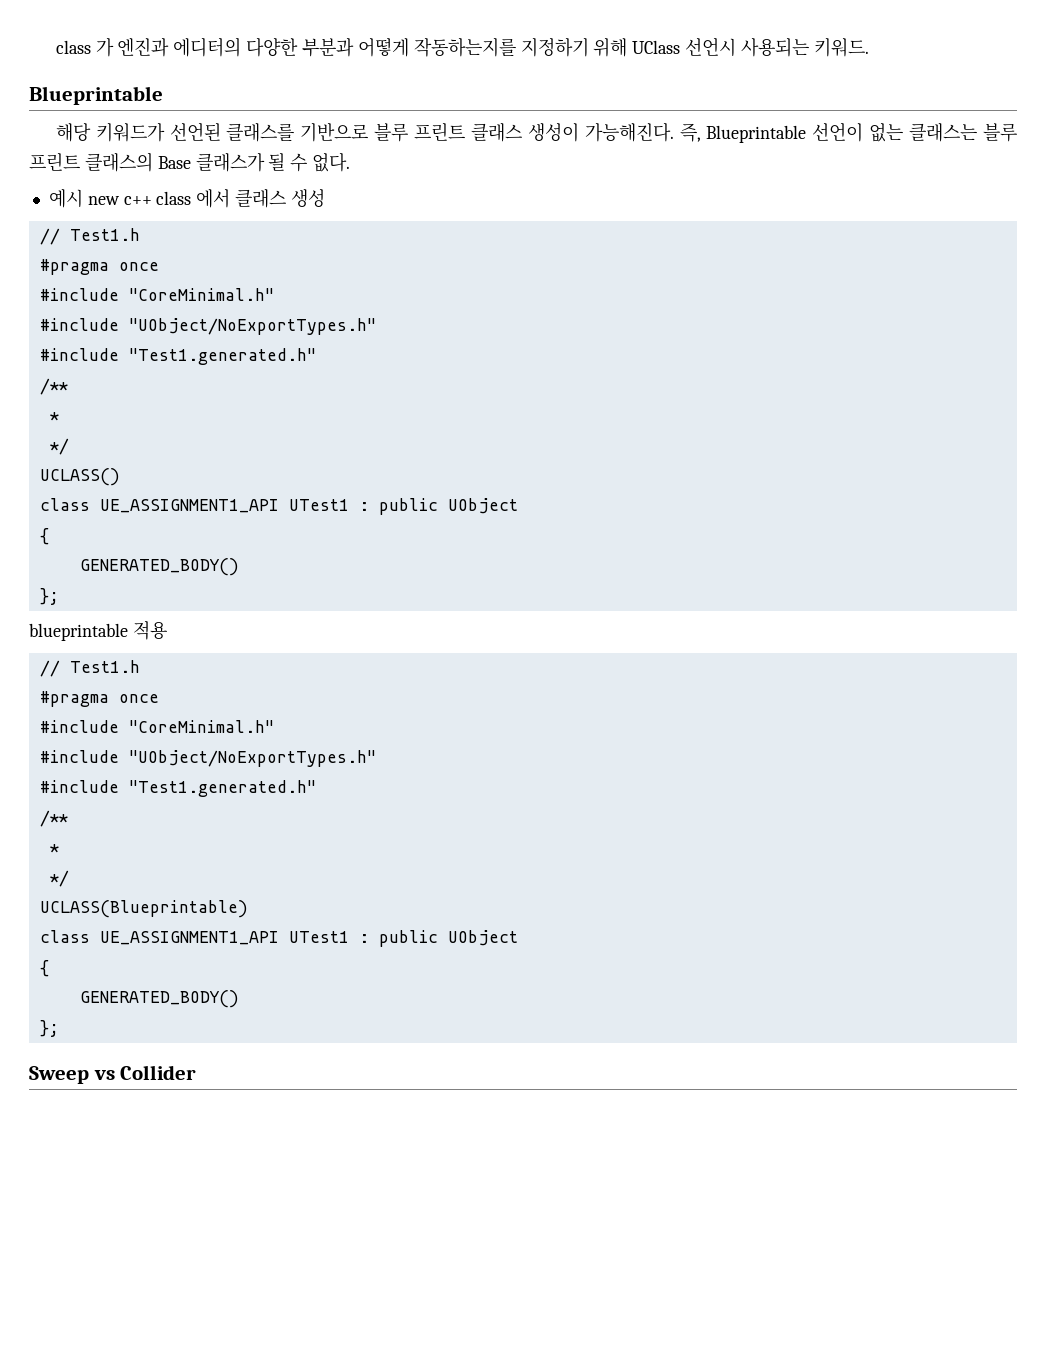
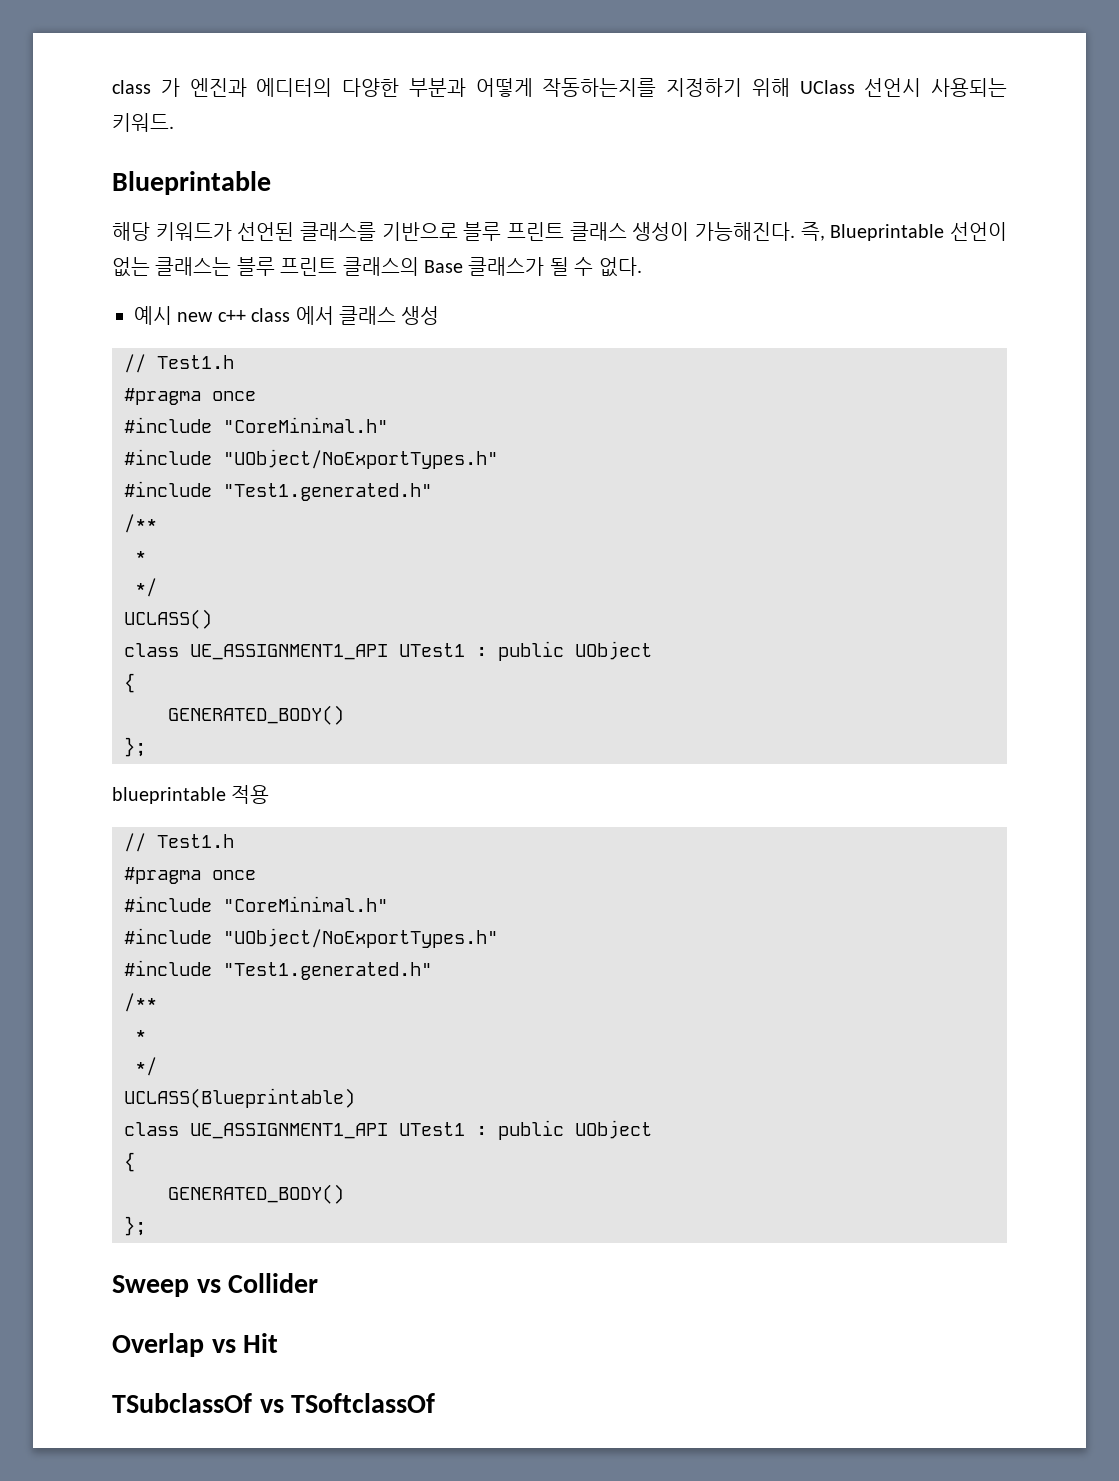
+ Overlap vs Hit
+ TSubclassOf vs TSoftclassOf

